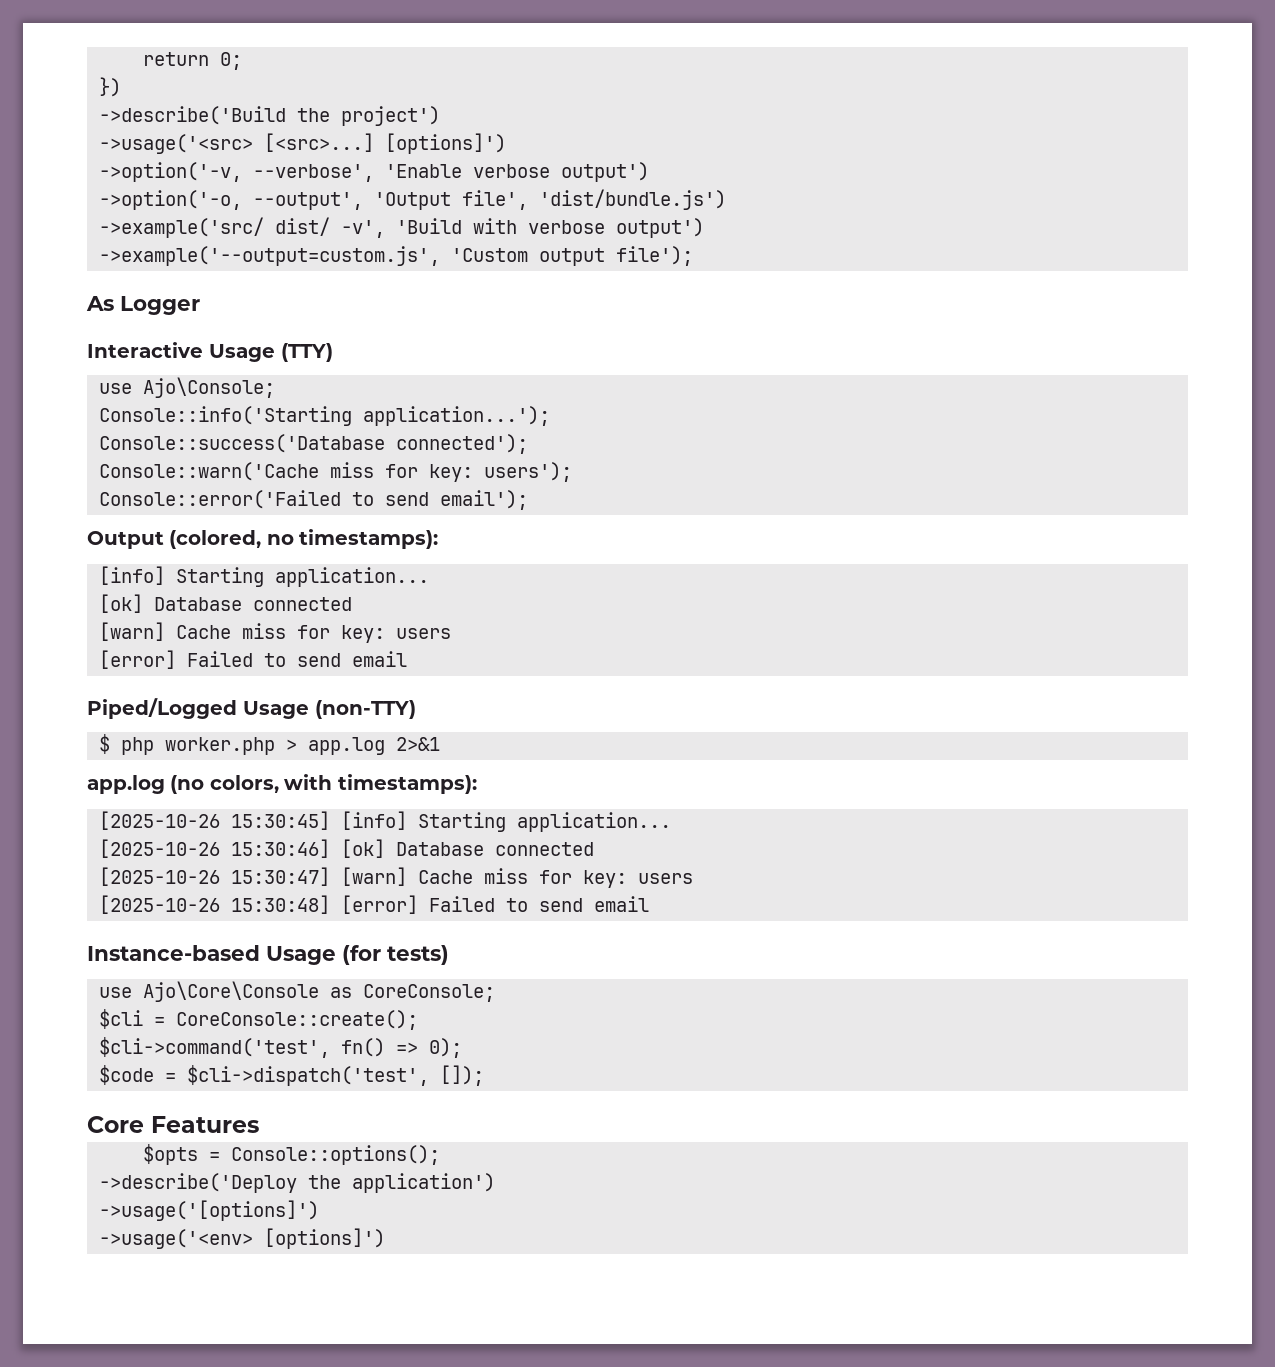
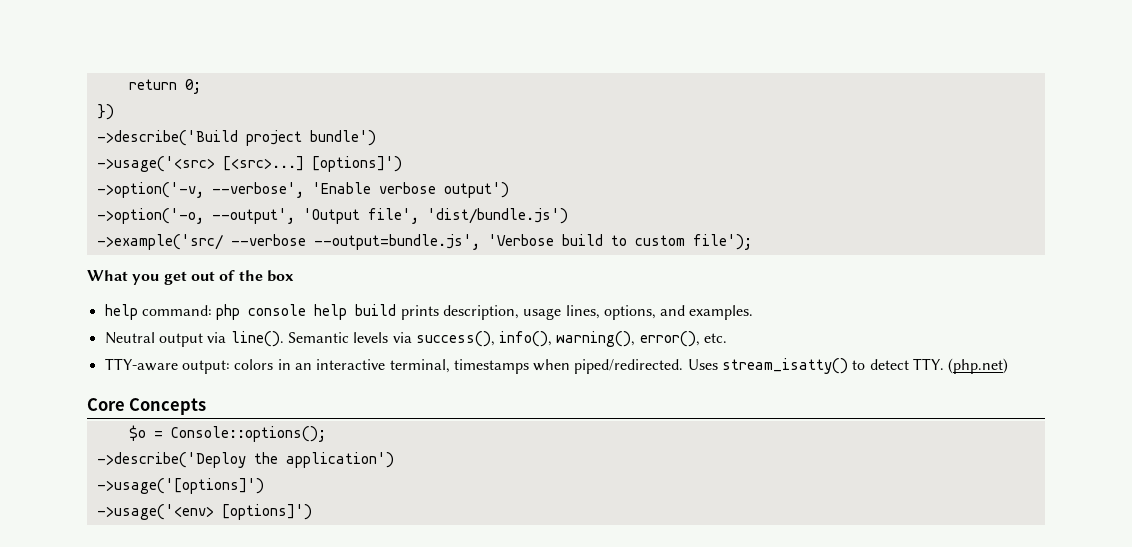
- ->describe('Build the project')
+ ->describe('Build project bundle')
- ->example('src/ dist/ -v', 'Build with verbose output')
- ->example('--output=custom.js', 'Custom output file');
- As Logger
- Interactive Usage (TTY)
- use Ajo\Console;
- Console::info('Starting application...');
- Console::success('Database connected');
- Console::warn('Cache miss for key: users');
- Console::error('Failed to send email');
- Output (colored, no timestamps):
- [info] Starting application...
- [ok] Database connected
- [warn] Cache miss for key: users
- [error] Failed to send email
- Piped/Logged Usage (non-TTY)
- $ php worker.php > app.log 2>&1
- app.log (no colors, with timestamps):
- [2025-10-26 15:30:45] [info] Starting application...
- [2025-10-26 15:30:46] [ok] Database connected
- [2025-10-26 15:30:47] [warn] Cache miss for key: users
- [2025-10-26 15:30:48] [error] Failed to send email
- Instance-based Usage (for tests)
- use Ajo\Core\Console as CoreConsole;
- $cli = CoreConsole::create();
- $cli->command('test', fn() => 0);
- $code = $cli->dispatch('test', []);
+ ->example('src/ --verbose --output=bundle.js', 'Verbose build to custom file');
+ What you get out of the box
+ help command: php console help build prints description, usage lines, options, and examples.
+ Neutral output via line(). Semantic levels via success(), info(), warning(), error(), etc.
+ TTY‑aware output: colors in an interactive terminal, timestamps when piped/redirected. Uses stream_isatty() to detect TTY. (php.net)
- Core Features
- $opts = Console::options();
+ Core Concepts
+ $o = Console::options();

